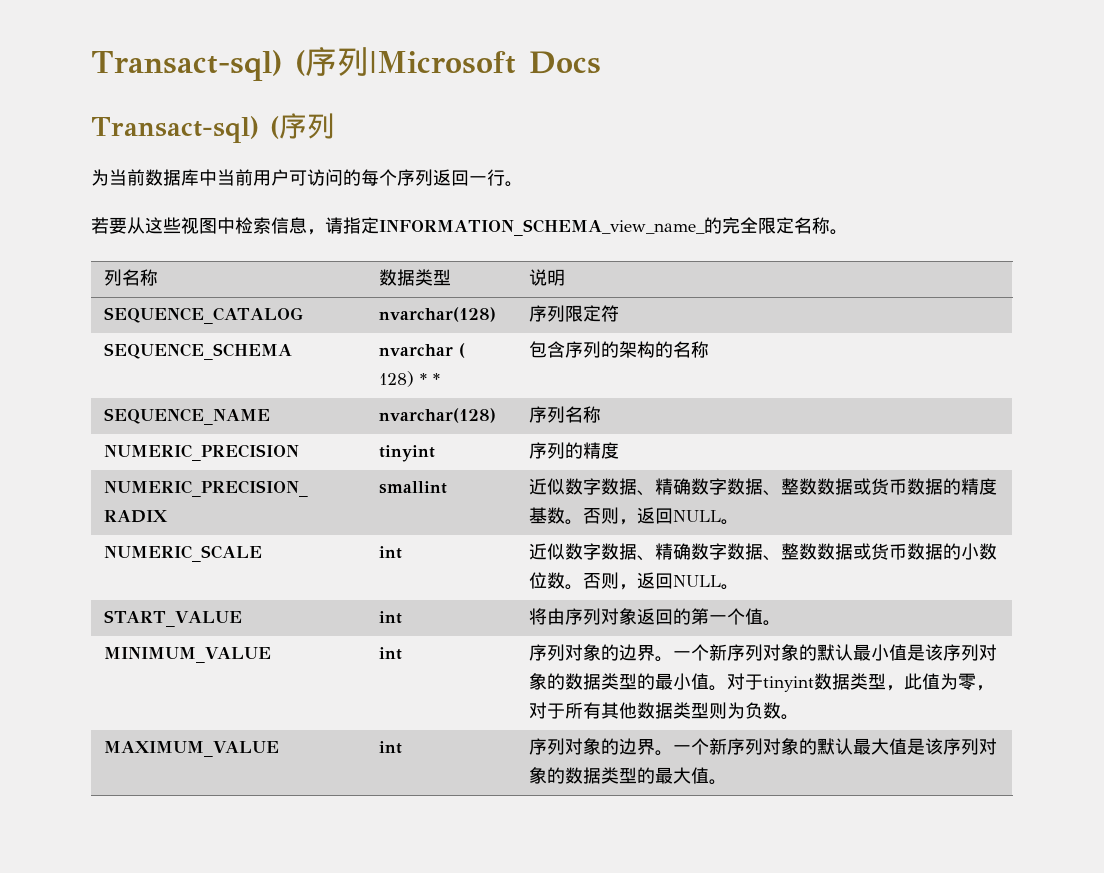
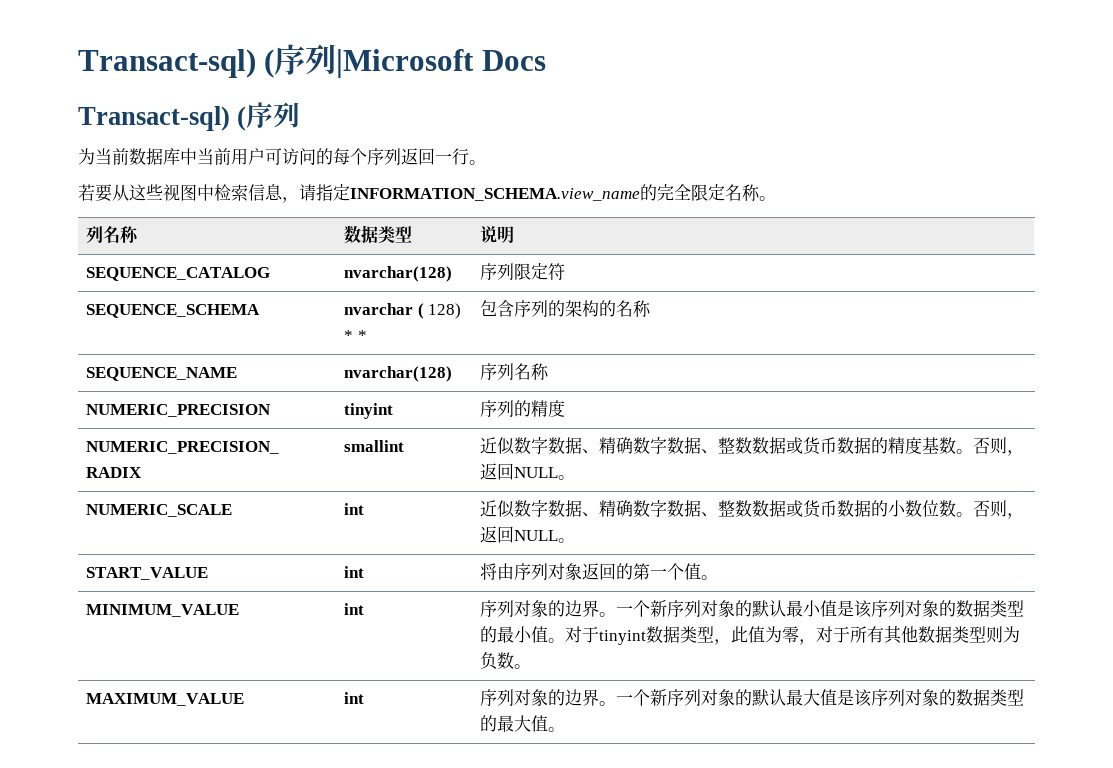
- 若要从这些视图中检索信息，请指定INFORMATION_SCHEMA_view_name_的完全限定名称。
+ 若要从这些视图中检索信息，请指定INFORMATION_SCHEMA.view_name的完全限定名称。

